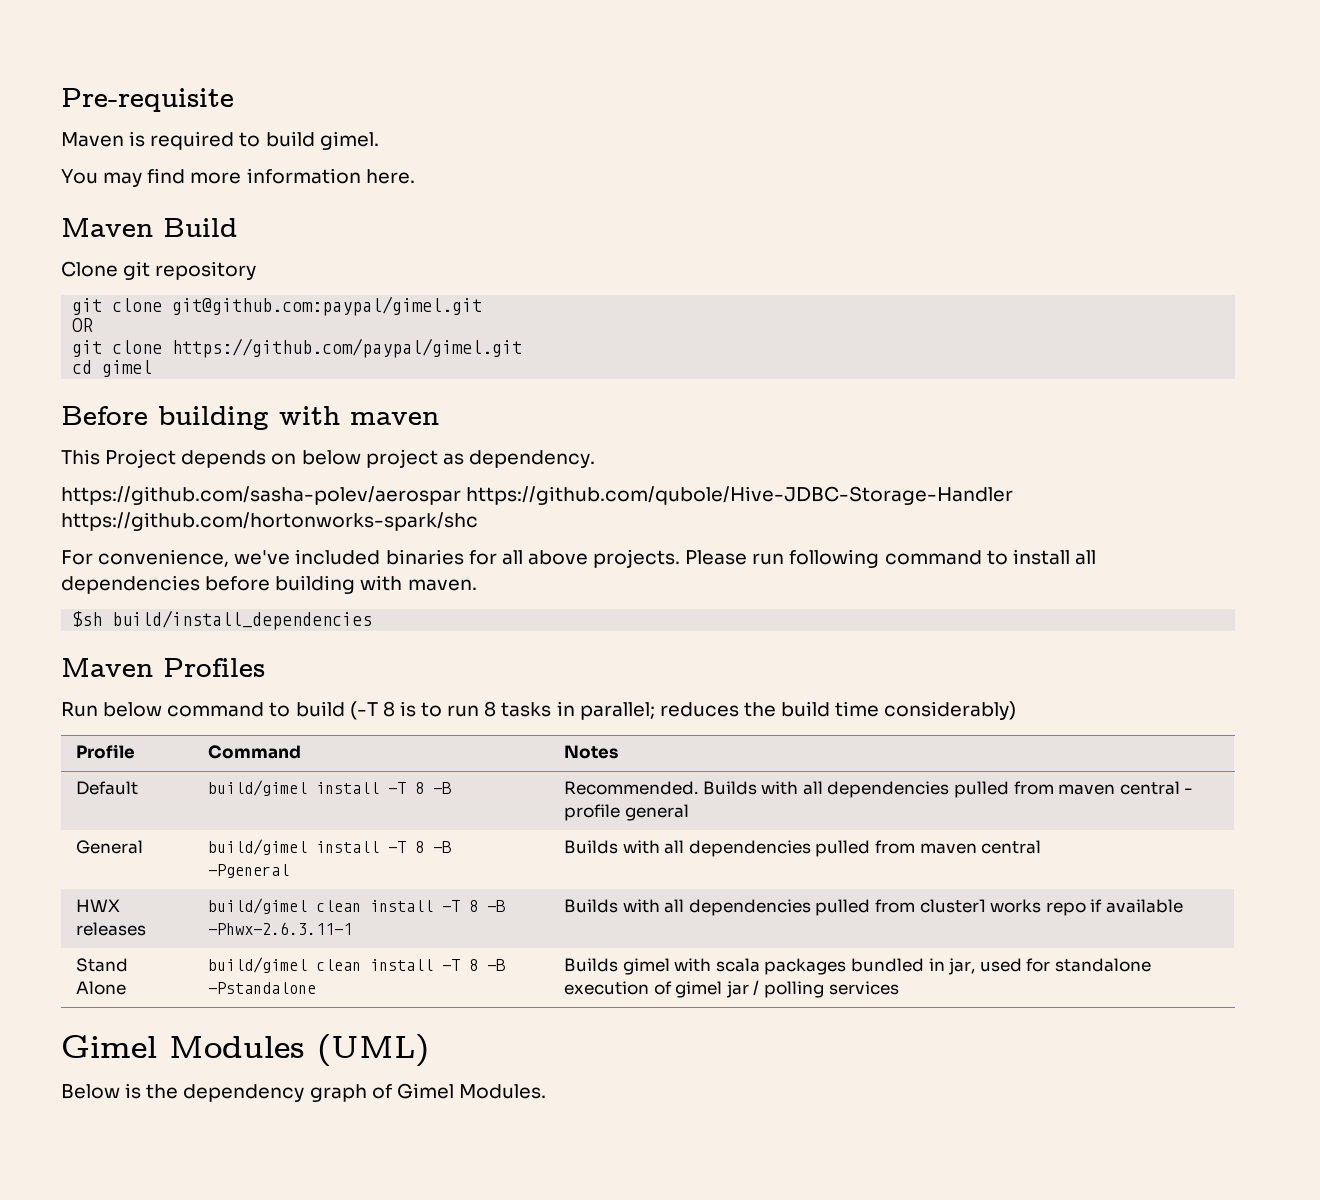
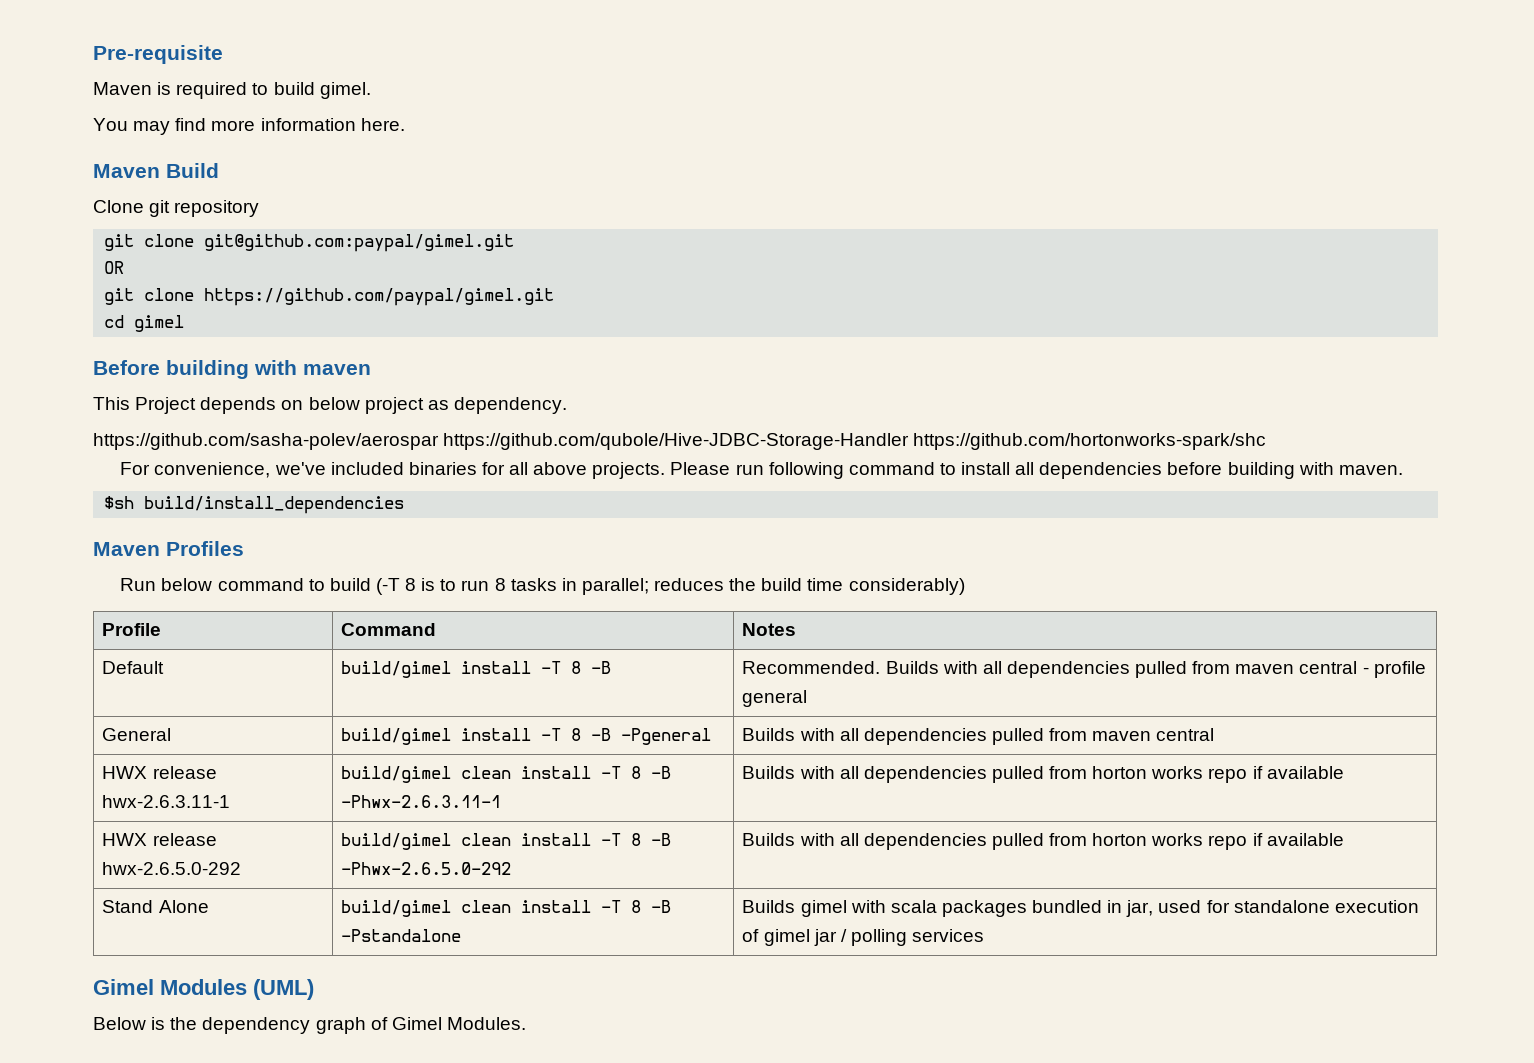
- HWX releases | build/gimel clean install -T 8 -B -Phwx-2.6.3.11-1 | Builds with all dependencies pulled from cluster1 works repo if available
+ HWX release hwx-2.6.3.11-1 | build/gimel clean install -T 8 -B -Phwx-2.6.3.11-1 | Builds with all dependencies pulled from horton works repo if available
+ HWX release hwx-2.6.5.0-292 | build/gimel clean install -T 8 -B -Phwx-2.6.5.0-292 | Builds with all dependencies pulled from horton works repo if available

